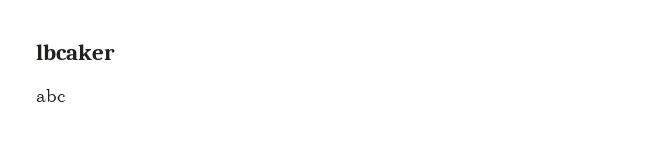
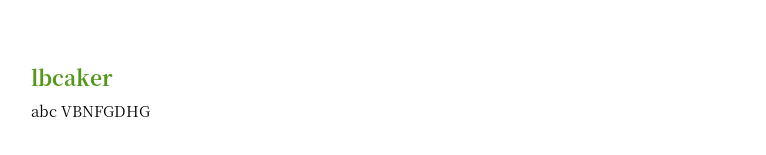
- abc
+ abc VBNFGDHG

